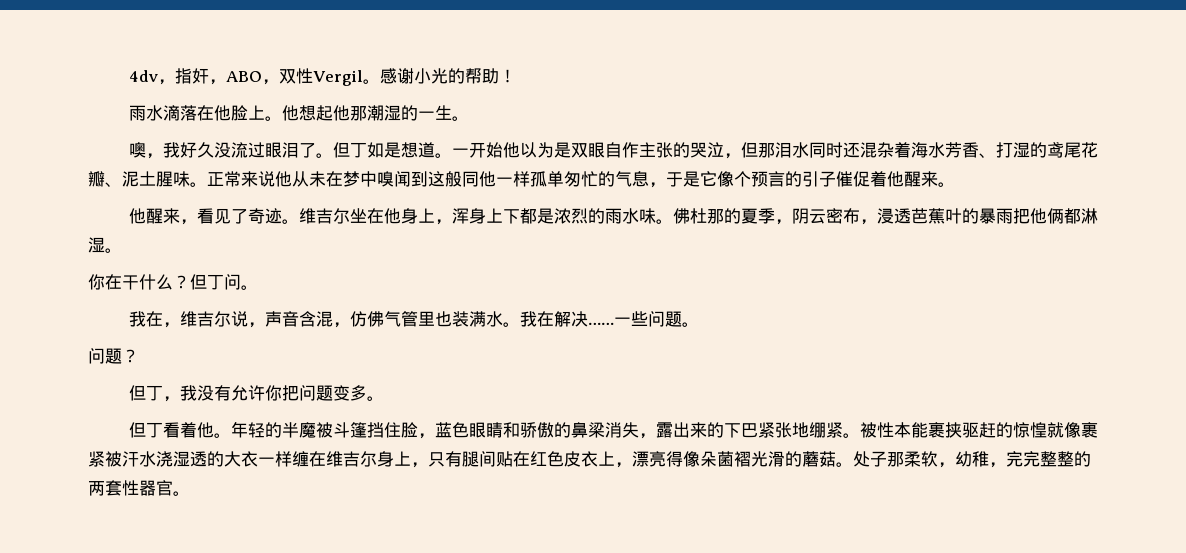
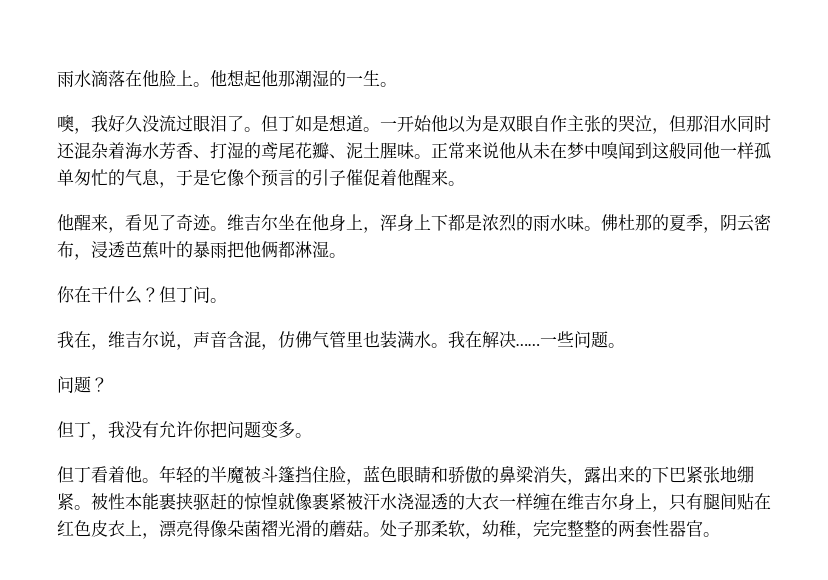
- 4dv，指奸，ABO，双性Vergil。感谢小光的帮助！

